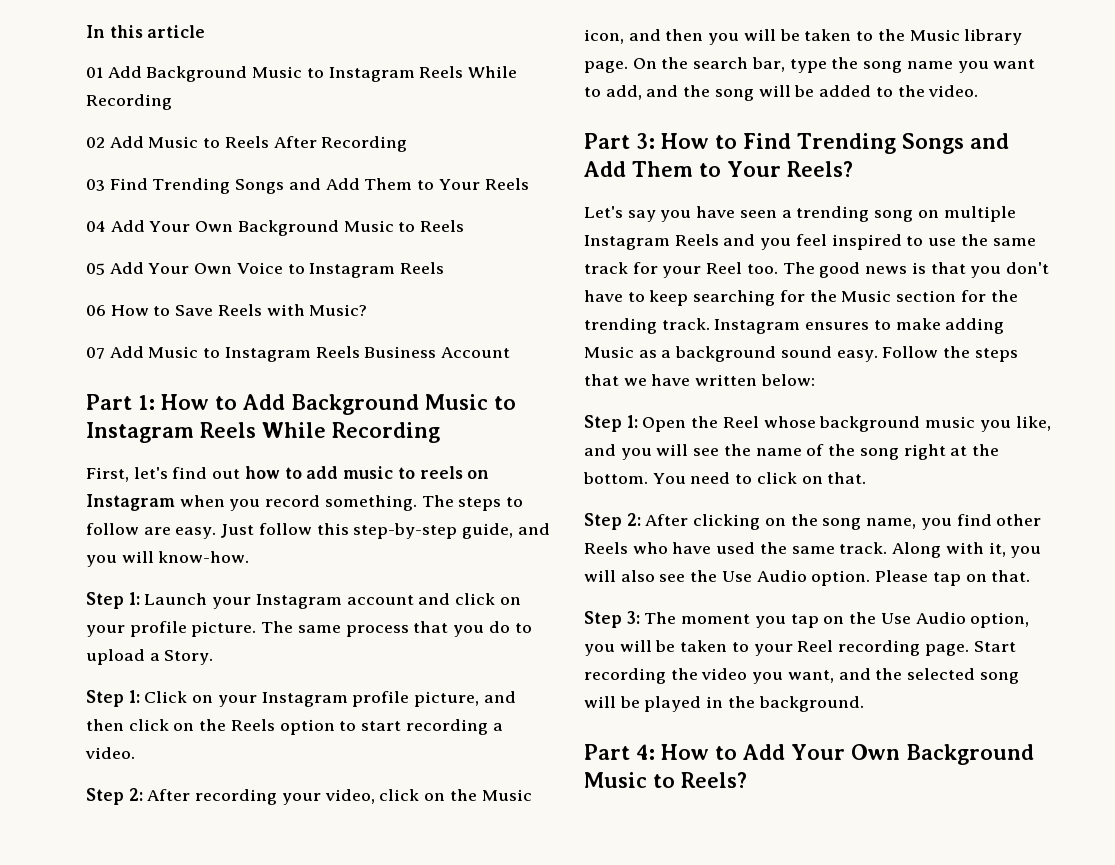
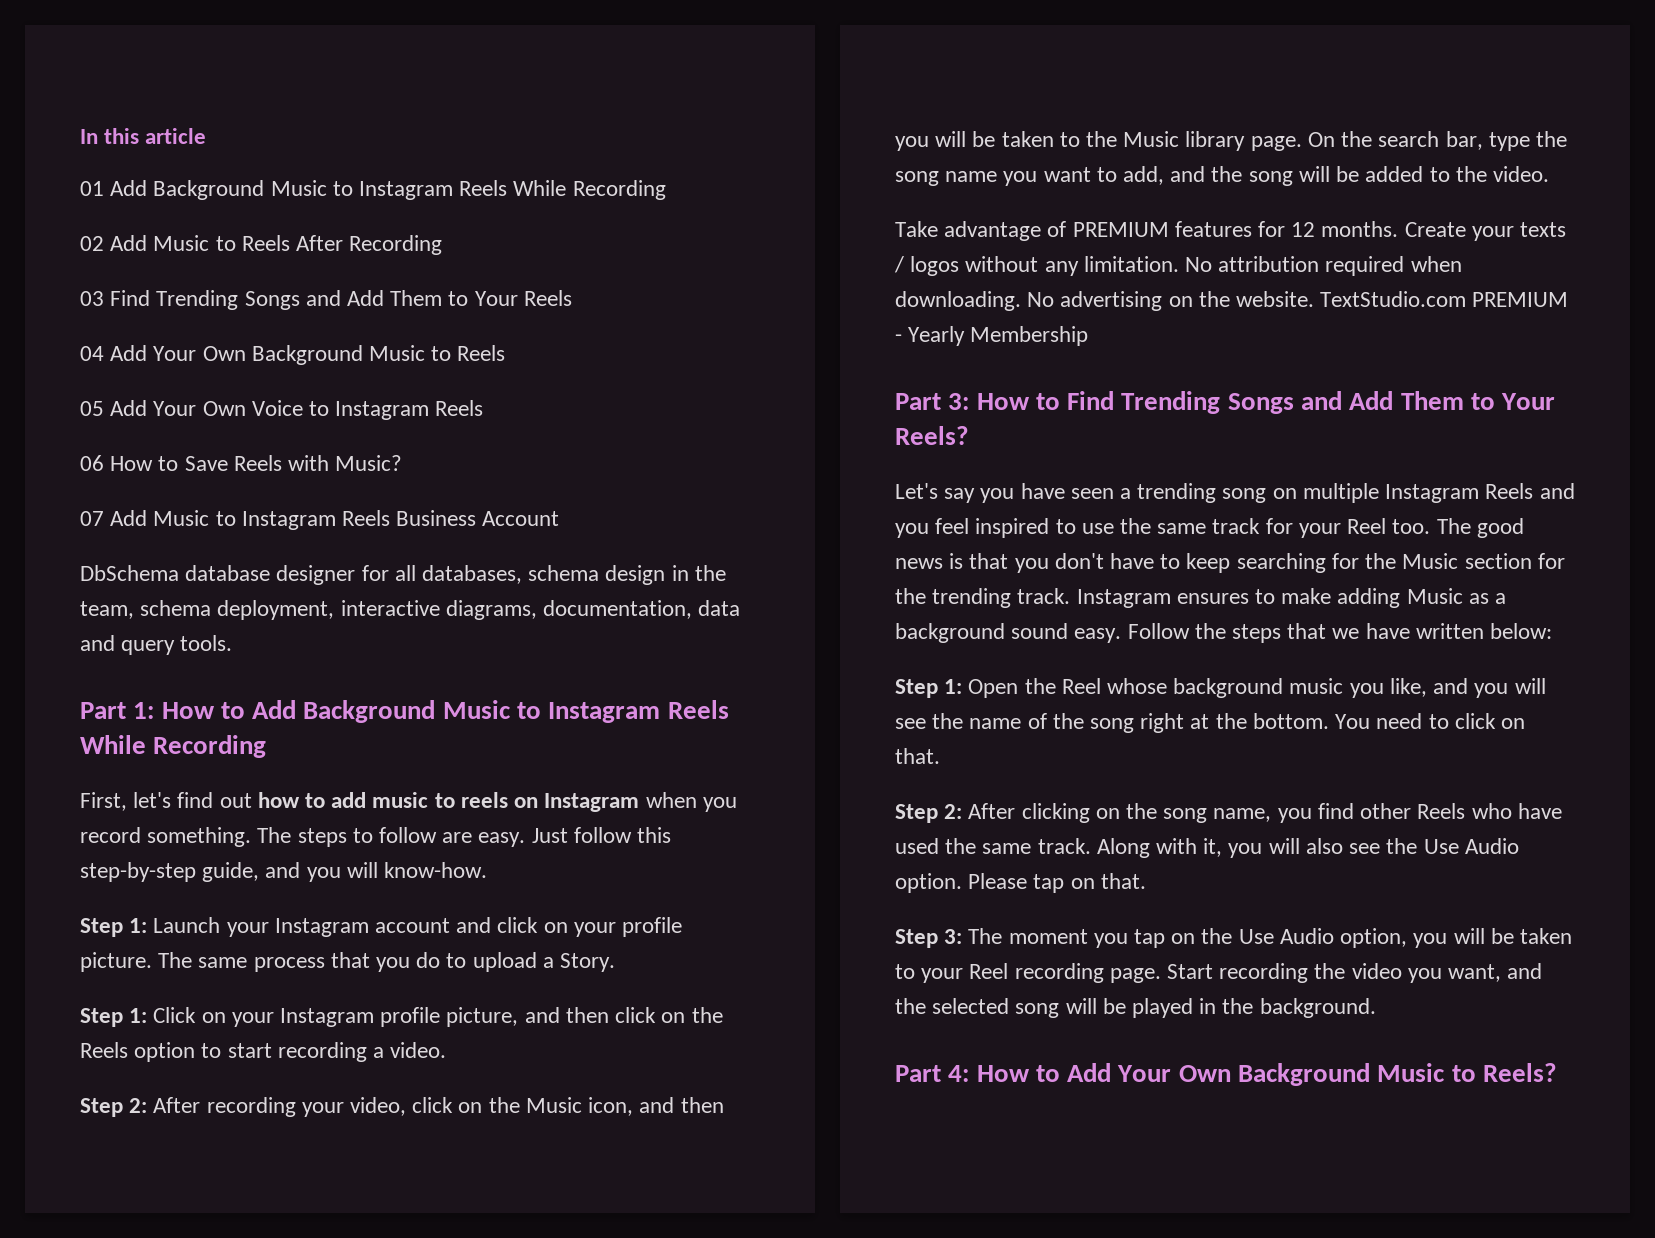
+ DbSchema database designer for all databases, schema design in the team, schema deployment, interactive diagrams, documentation, data and query tools.
+ Take advantage of PREMIUM features for 12 months. Create your texts / logos without any limitation. No attribution required when downloading. No advertising on the website. TextStudio.com PREMIUM - Yearly Membership

